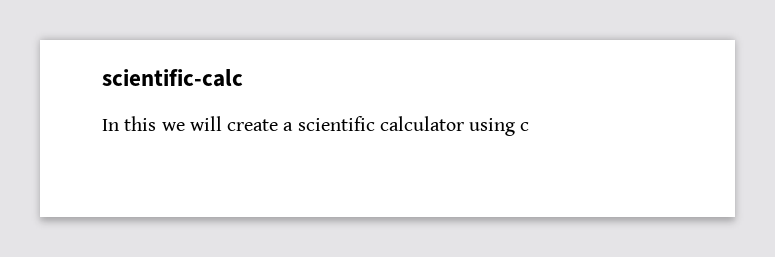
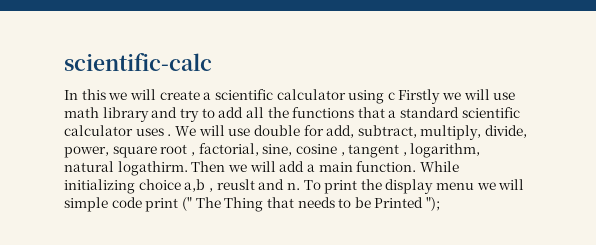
- In this we will create a scientific calculator using c
+ In this we will create a scientific calculator using c Firstly we will use math library and try to add all the functions that a standard scientific calculator uses . We will use double for add, subtract, multiply, divide, power, square root , factorial, sine, cosine , tangent , logarithm, natural logathirm. Then we will add a main function. While initializing choice a,b , reuslt and n. To print the display menu we will simple code print (" The Thing that needs to be Printed ");

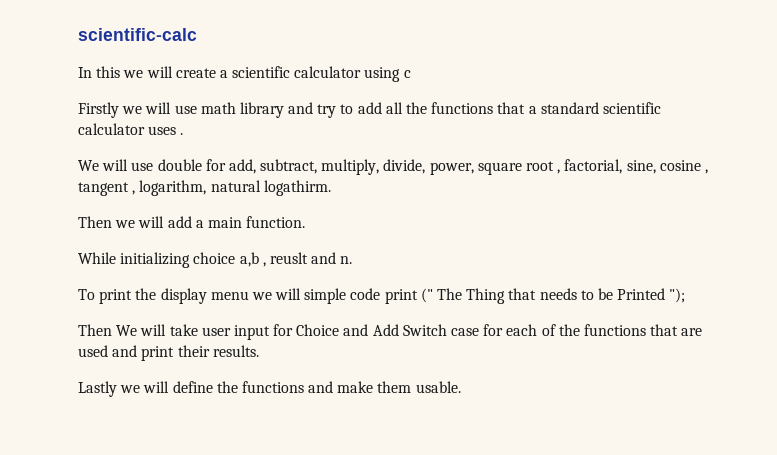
- In this we will create a scientific calculator using c Firstly we will use math library and try to add all the functions that a standard scientific calculator uses . We will use double for add, subtract, multiply, divide, power, square root , factorial, sine, cosine , tangent , logarithm, natural logathirm. Then we will add a main function. While initializing choice a,b , reuslt and n. To print the display menu we will simple code print (" The Thing that needs to be Printed ");
+ In this we will create a scientific calculator using c
+ Firstly we will use math library and try to add all the functions that a standard scientific calculator uses .
+ We will use double for add, subtract, multiply, divide, power, square root , factorial, sine, cosine , tangent , logarithm, natural logathirm.
+ Then we will add a main function.
+ While initializing choice a,b , reuslt and n.
+ To print the display menu we will simple code print (" The Thing that needs to be Printed ");
+ Then We will take user input for Choice and Add Switch case for each of the functions that are used and print their results.
+ Lastly we will define the functions and make them usable.

